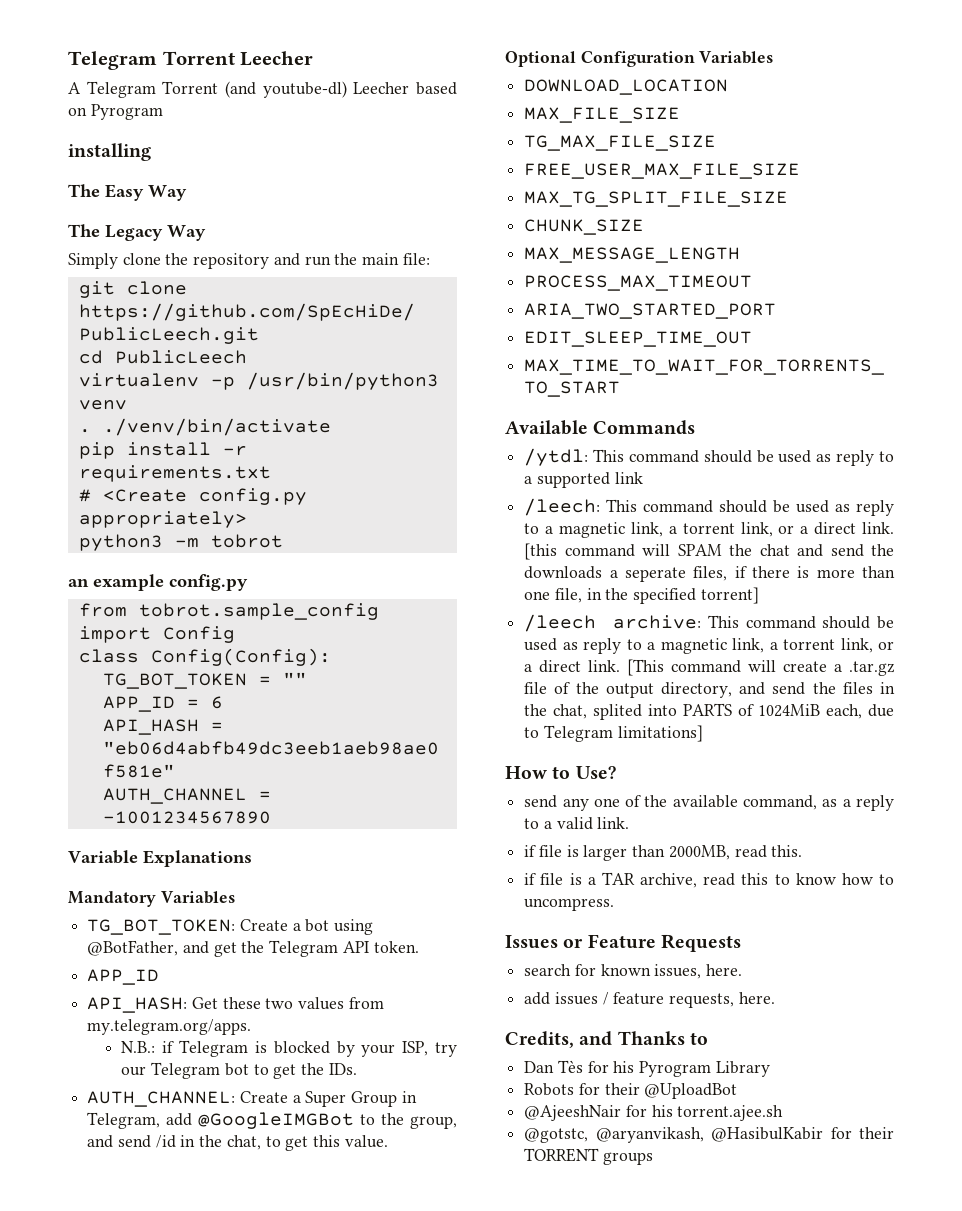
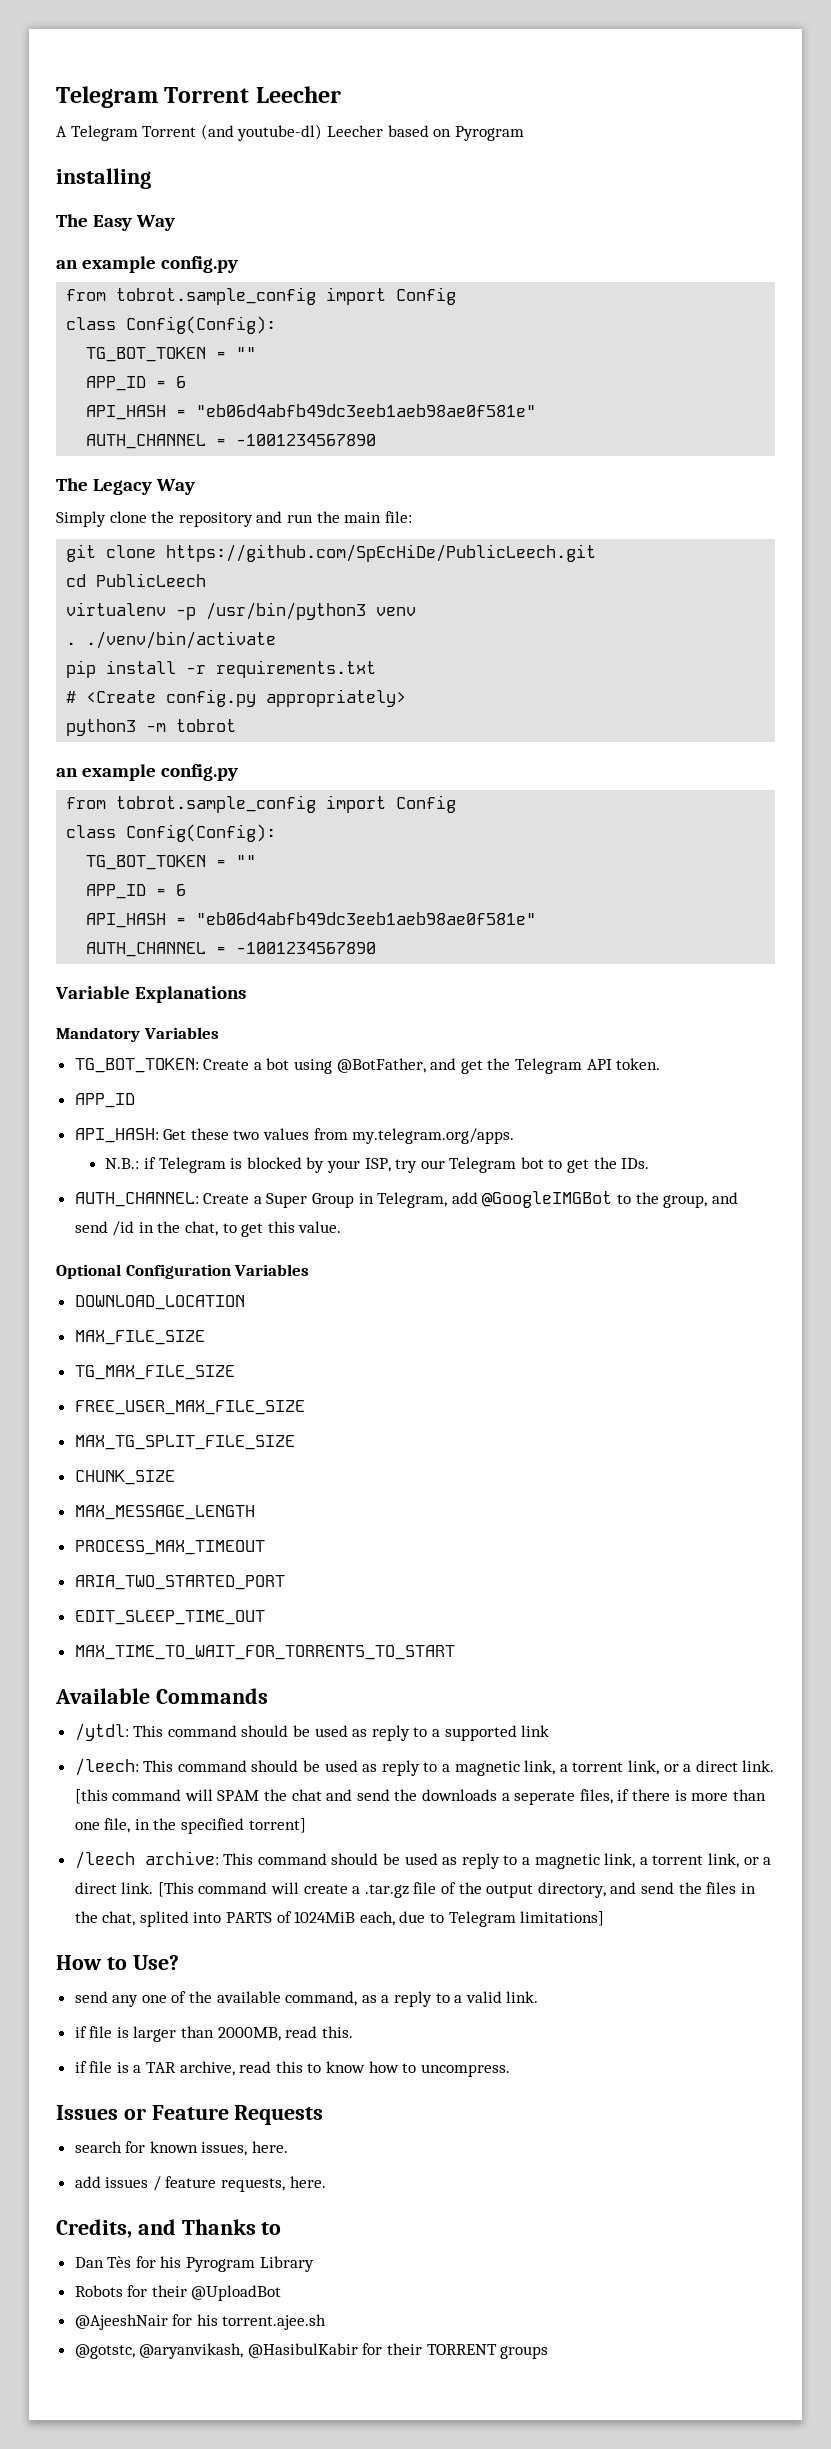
  The Easy Way
+ an example config.py
+ from tobrot.sample_config import Config
+ class Config(Config):
+ TG_BOT_TOKEN = ""
+ APP_ID = 6
+ API_HASH = "eb06d4abfb49dc3eeb1aeb98ae0f581e"
+ AUTH_CHANNEL = -1001234567890

